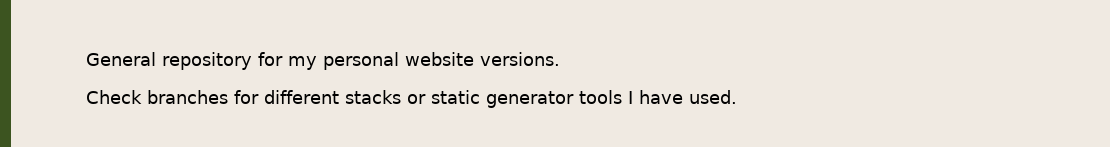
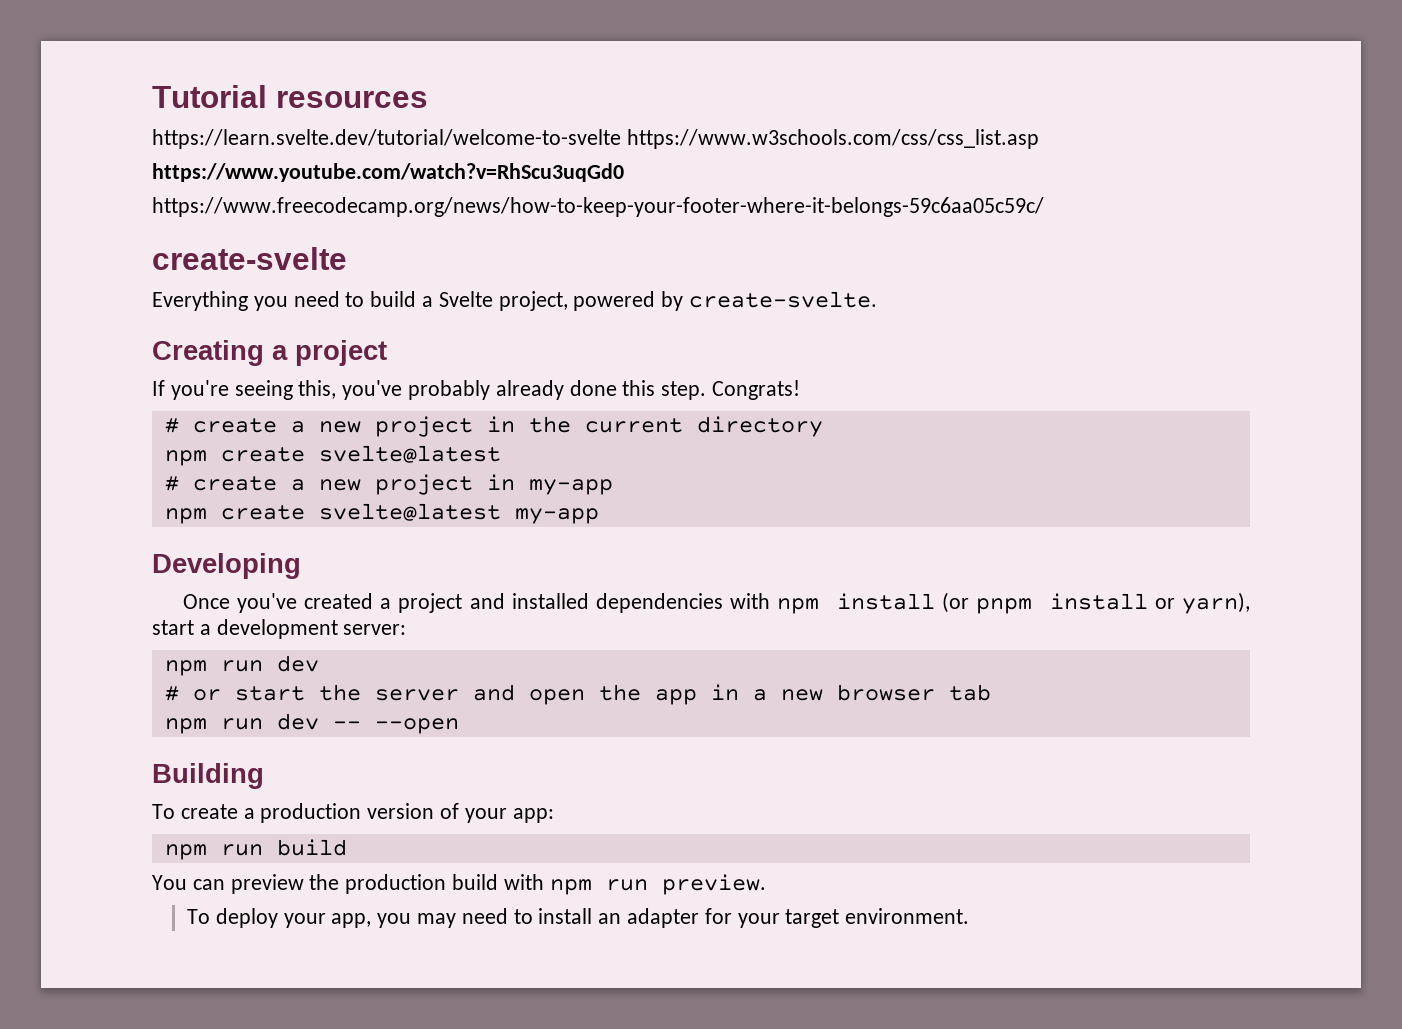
- General repository for my personal website versions.
- Check branches for different stacks or static generator tools I have used.
+ Tutorial resources
+ https://learn.svelte.dev/tutorial/welcome-to-svelte https://www.w3schools.com/css/css_list.asp
+ https://www.youtube.com/watch?v=RhScu3uqGd0
+ https://www.freecodecamp.org/news/how-to-keep-your-footer-where-it-belongs-59c6aa05c59c/
+ create-svelte
+ Everything you need to build a Svelte project, powered by create-svelte.
+ Creating a project
+ If you're seeing this, you've probably already done this step. Congrats!
+ # create a new project in the current directory
+ npm create svelte@latest
+ # create a new project in my-app
+ npm create svelte@latest my-app
+ Developing
+ Once you've created a project and installed dependencies with npm install (or pnpm install or yarn), start a development server:
+ npm run dev
+ # or start the server and open the app in a new browser tab
+ npm run dev -- --open
+ Building
+ To create a production version of your app:
+ npm run build
+ You can preview the production build with npm run preview.
+ To deploy your app, you may need to install an adapter for your target environment.

